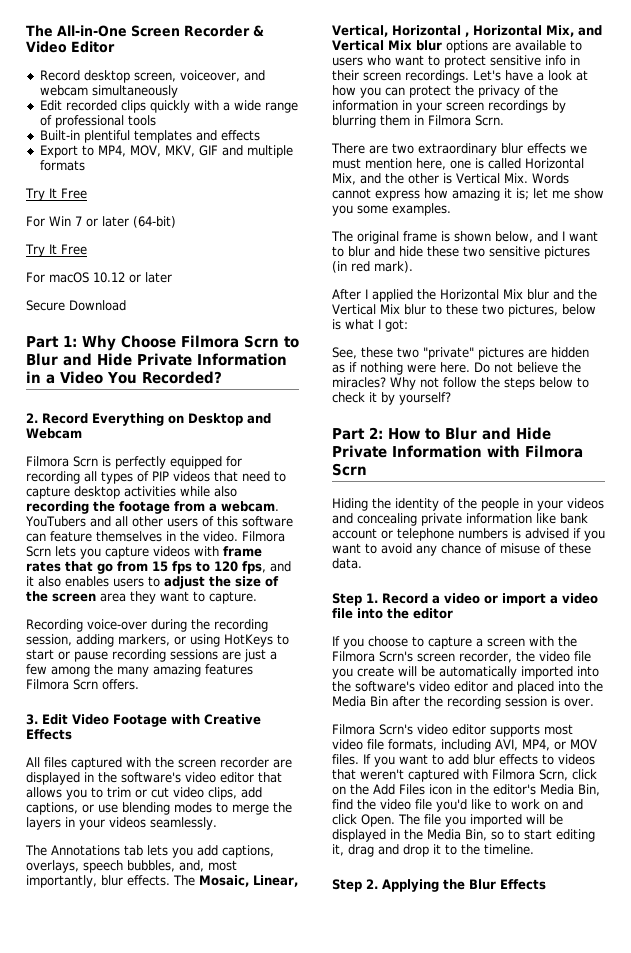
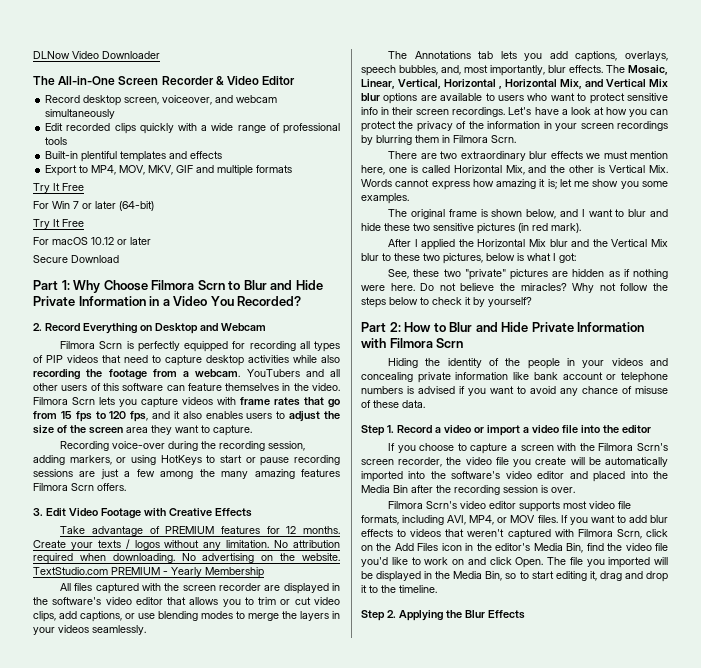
+ DLNow Video Downloader
+ Take advantage of PREMIUM features for 12 months. Create your texts / logos without any limitation. No attribution required when downloading. No advertising on the website. TextStudio.com PREMIUM - Yearly Membership

